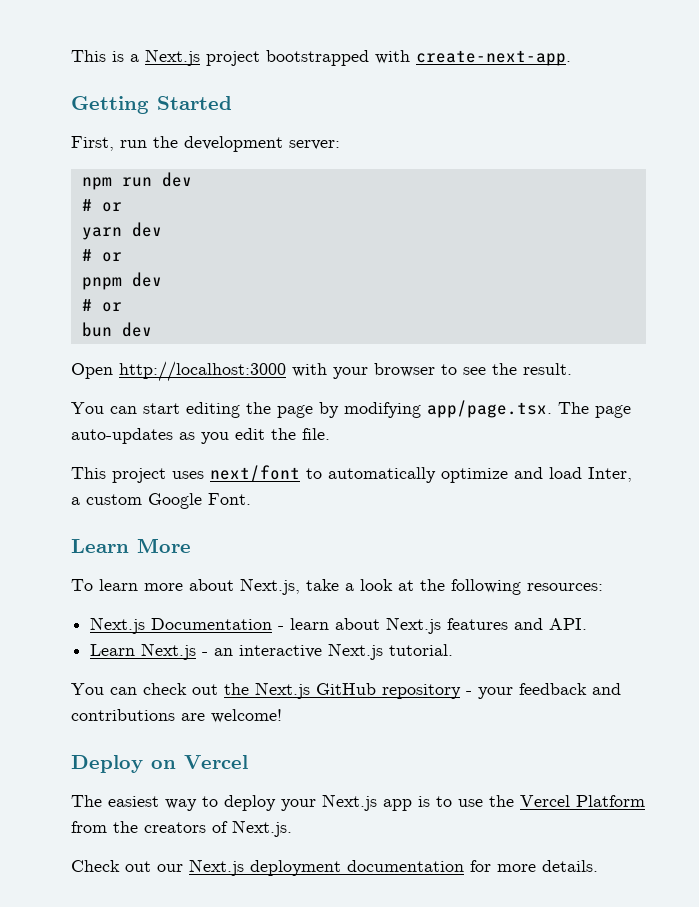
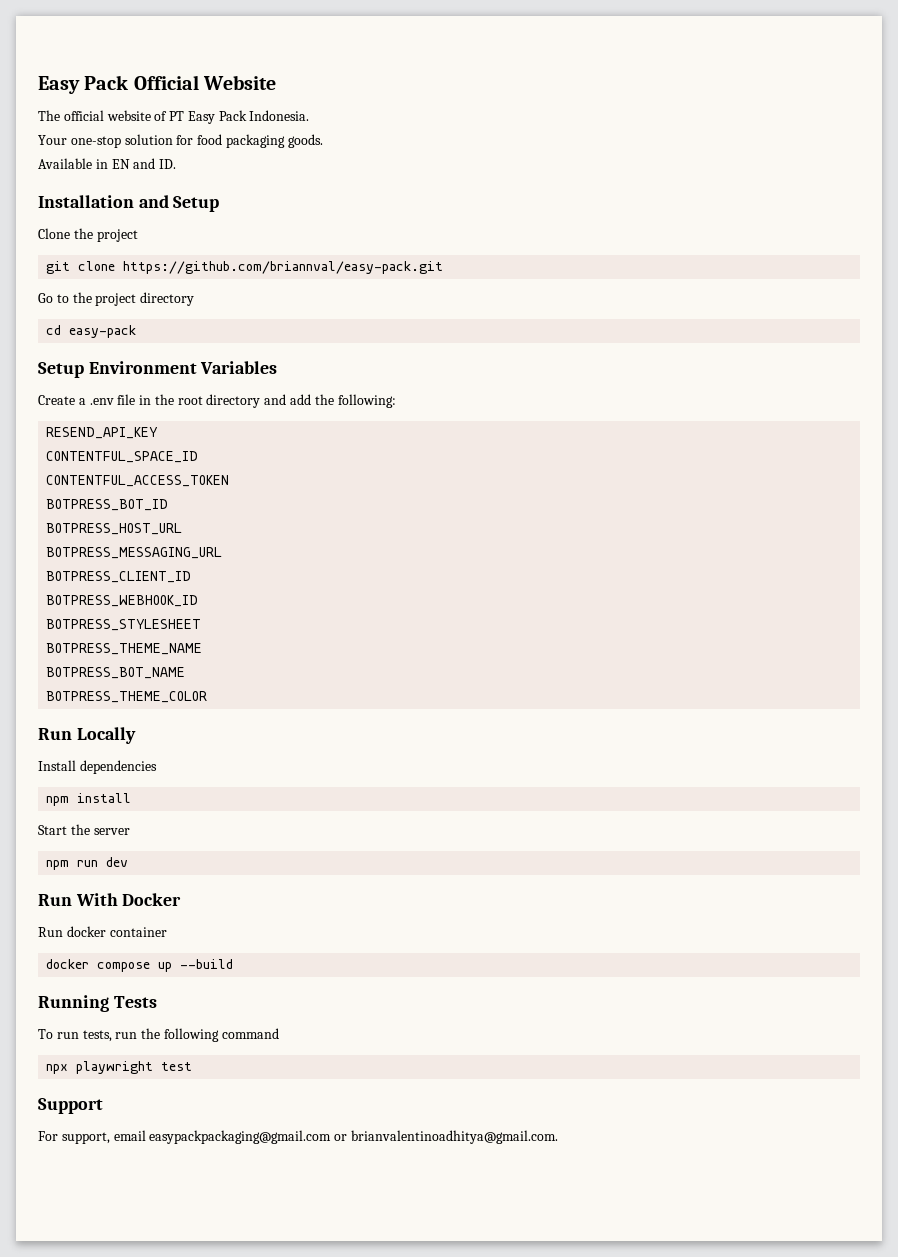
- This is a Next.js project bootstrapped with create-next-app.
- Getting Started
- First, run the development server:
+ Easy Pack Official Website
+ The official website of PT Easy Pack Indonesia.
+ Your one-stop solution for food packaging goods.
+ Available in EN and ID.
+ Installation and Setup
+ Clone the project
+ git clone https://github.com/briannval/easy-pack.git
+ Go to the project directory
+ cd easy-pack
+ Setup Environment Variables
+ Create a .env file in the root directory and add the following:
+ RESEND_API_KEY
+ CONTENTFUL_SPACE_ID
+ CONTENTFUL_ACCESS_TOKEN
+ BOTPRESS_BOT_ID
+ BOTPRESS_HOST_URL
+ BOTPRESS_MESSAGING_URL
+ BOTPRESS_CLIENT_ID
+ BOTPRESS_WEBHOOK_ID
+ BOTPRESS_STYLESHEET
+ BOTPRESS_THEME_NAME
+ BOTPRESS_BOT_NAME
+ BOTPRESS_THEME_COLOR
+ Run Locally
+ Install dependencies
+ npm install
+ Start the server
  npm run dev
- # or
- yarn dev
- # or
- pnpm dev
- # or
- bun dev
- Open http://localhost:3000 with your browser to see the result.
- You can start editing the page by modifying app/page.tsx. The page auto-updates as you edit the file.
- This project uses next/font to automatically optimize and load Inter, a custom Google Font.
- Learn More
- To learn more about Next.js, take a look at the following resources:
- Next.js Documentation - learn about Next.js features and API.
- Learn Next.js - an interactive Next.js tutorial.
- You can check out the Next.js GitHub repository - your feedback and contributions are welcome!
- Deploy on Vercel
- The easiest way to deploy your Next.js app is to use the Vercel Platform from the creators of Next.js.
- Check out our Next.js deployment documentation for more details.
+ Run With Docker
+ Run docker container
+ docker compose up --build
+ Running Tests
+ To run tests, run the following command
+ npx playwright test
+ Support
+ For support, email easypackpackaging@gmail.com or brianvalentinoadhitya@gmail.com.

